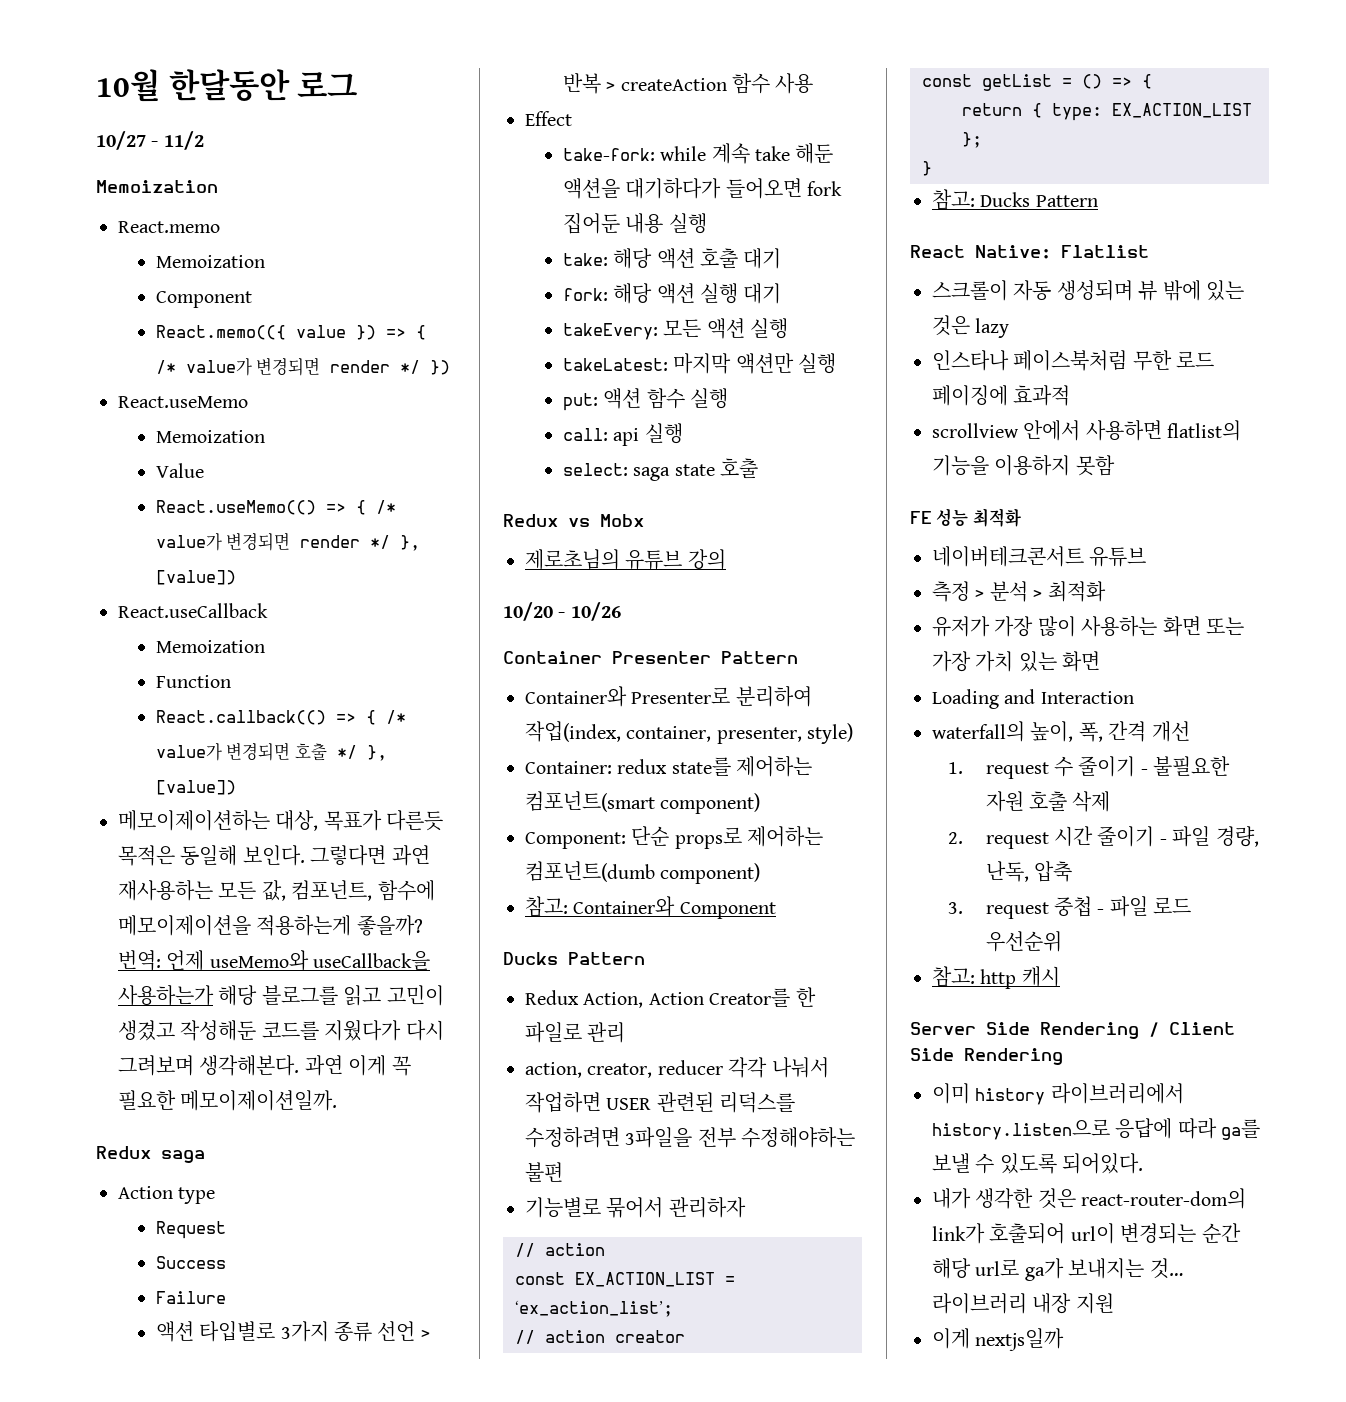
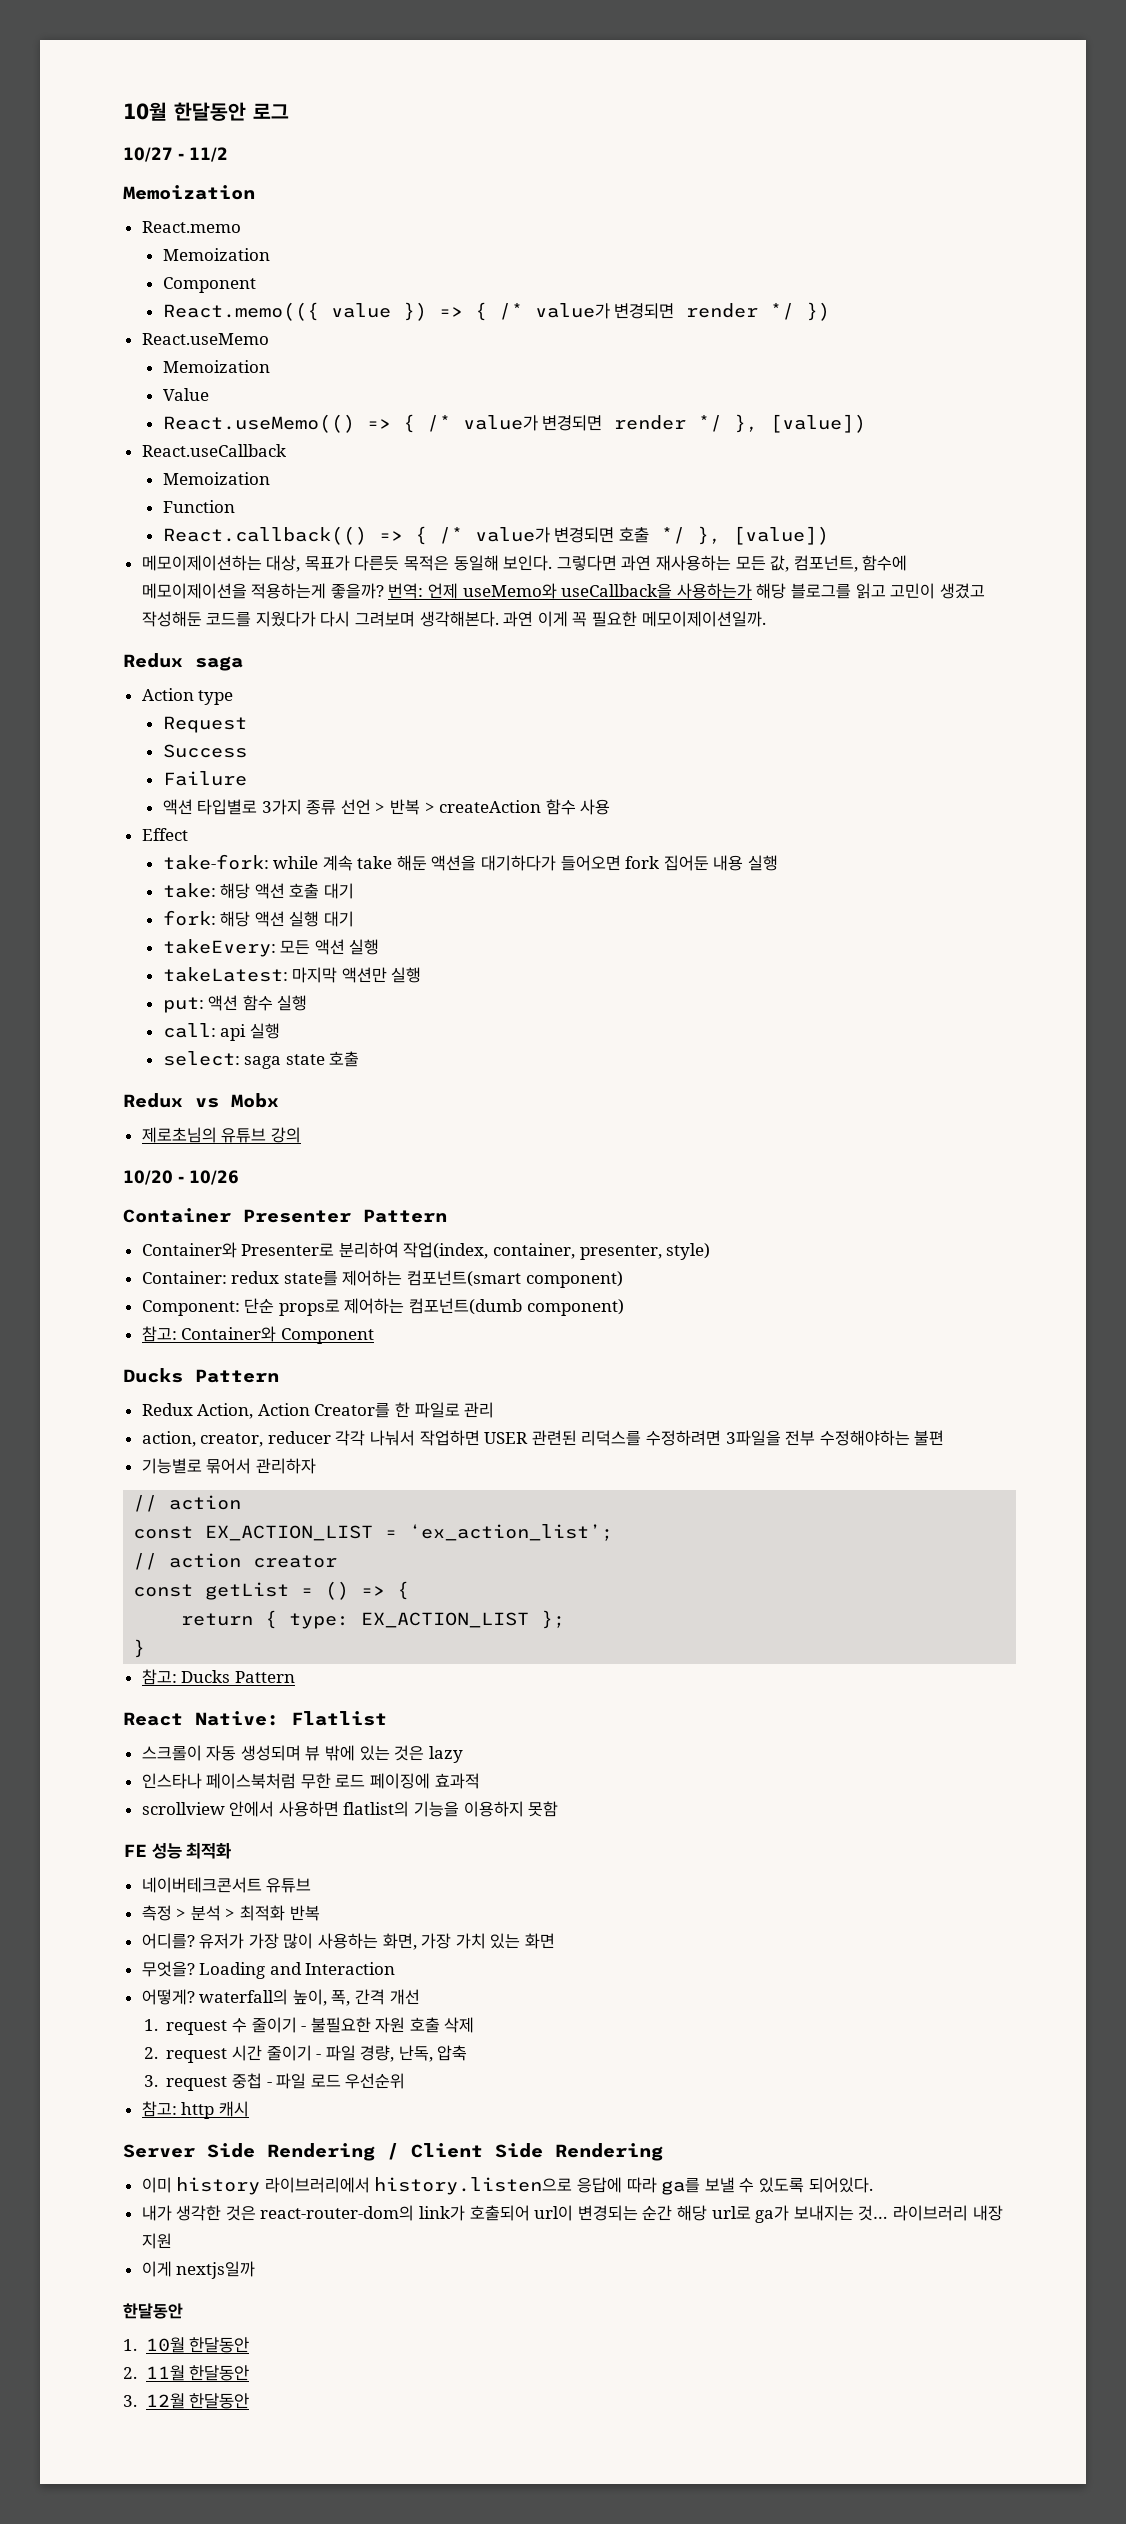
- 측정 > 분석 > 최적화
- 유저가 가장 많이 사용하는 화면 또는 가장 가치 있는 화면
+ 측정 > 분석 > 최적화 반복
+ 어디를? 유저가 가장 많이 사용하는 화면, 가장 가치 있는 화면
+ 무엇을?
- waterfall의 높이, 폭, 간격 개선
+ 어떻게? waterfall의 높이, 폭, 간격 개선
  이게 nextjs일까
+ 한달동안
+ 1. 10월 한달동안
+ 2. 11월 한달동안
+ 3. 12월 한달동안

